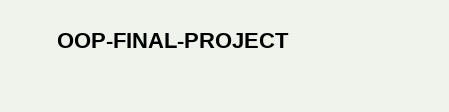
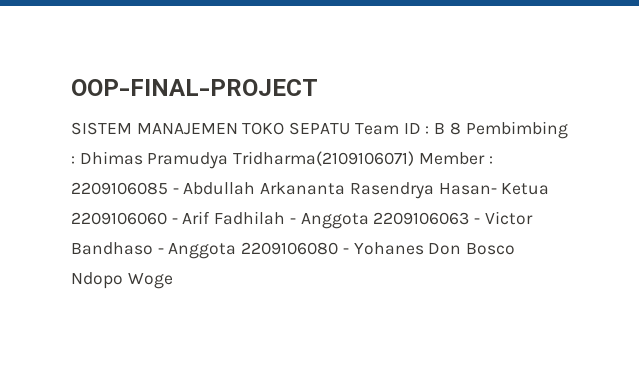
+ SISTEM MANAJEMEN TOKO SEPATU Team ID : B 8 Pembimbing : Dhimas Pramudya Tridharma(2109106071) Member : 2209106085 - Abdullah Arkananta Rasendrya Hasan- Ketua 2209106060 - Arif Fadhilah - Anggota 2209106063 - Victor Bandhaso - Anggota 2209106080 - Yohanes Don Bosco Ndopo Woge

